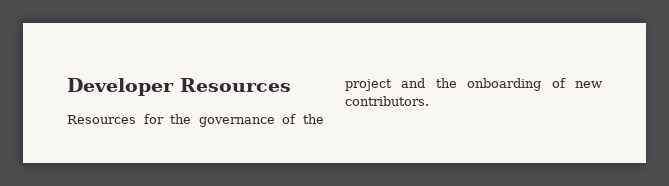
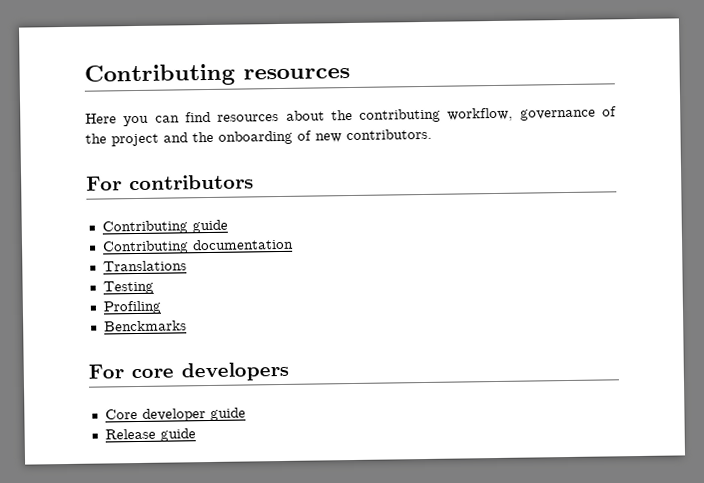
- Developer Resources
- Resources for the governance of the project and the onboarding of new contributors.
+ Contributing resources
+ Here you can find resources about the contributing workflow, governance of the project and the onboarding of new contributors.
+ For contributors
+ Contributing guide
+ Contributing documentation
+ Translations
+ Testing
+ Profiling
+ Benckmarks
+ For core developers
+ Core developer guide
+ Release guide

